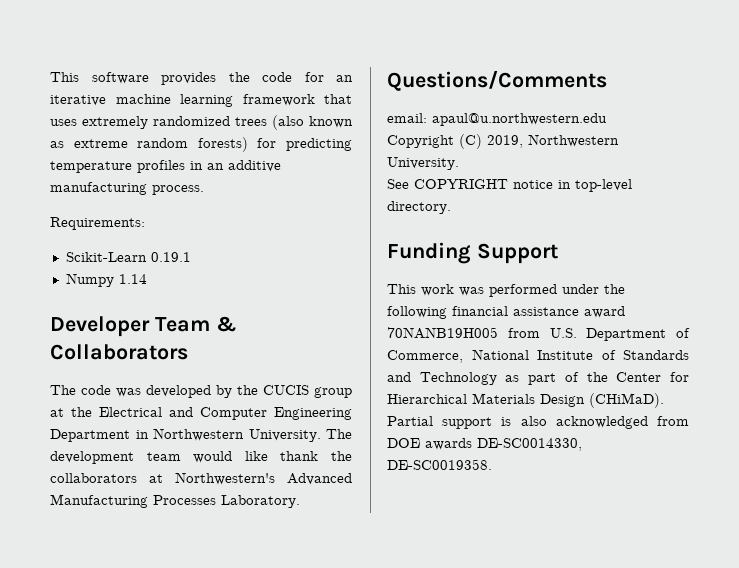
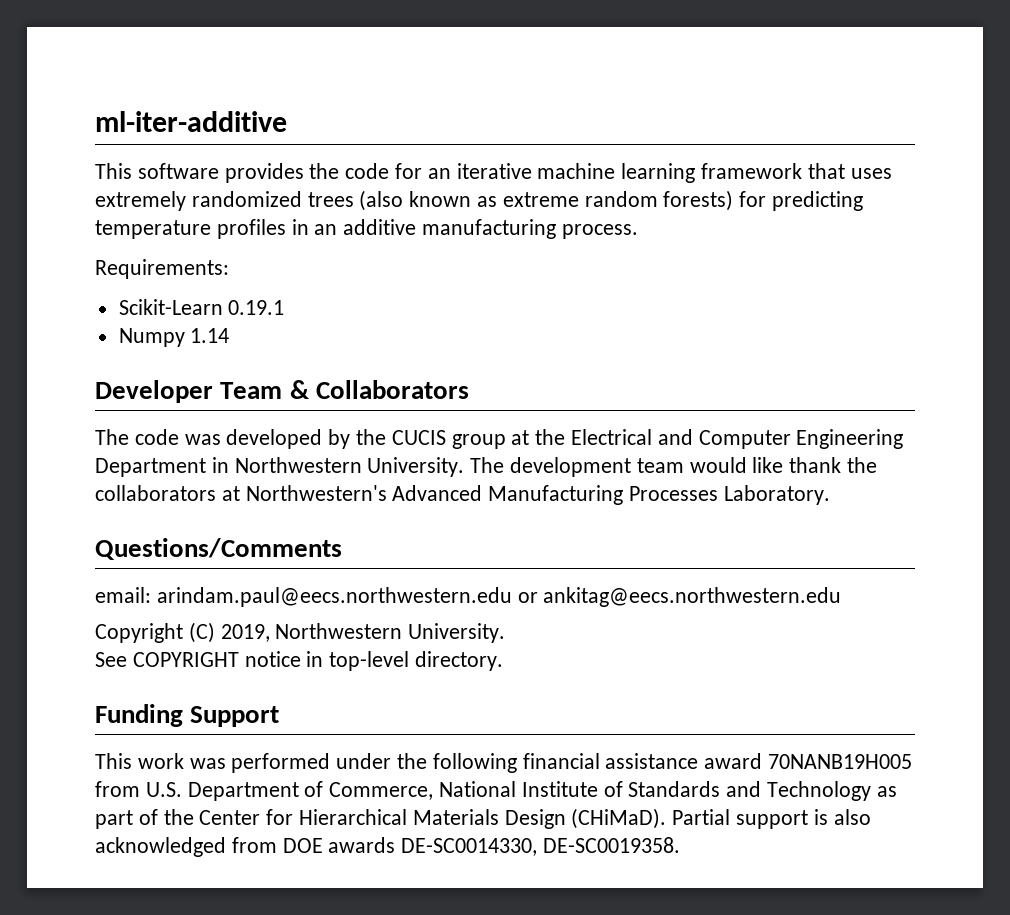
+ ml-iter-additive
- email: apaul@u.northwestern.edu
+ email: arindam.paul@eecs.northwestern.edu or ankitag@eecs.northwestern.edu

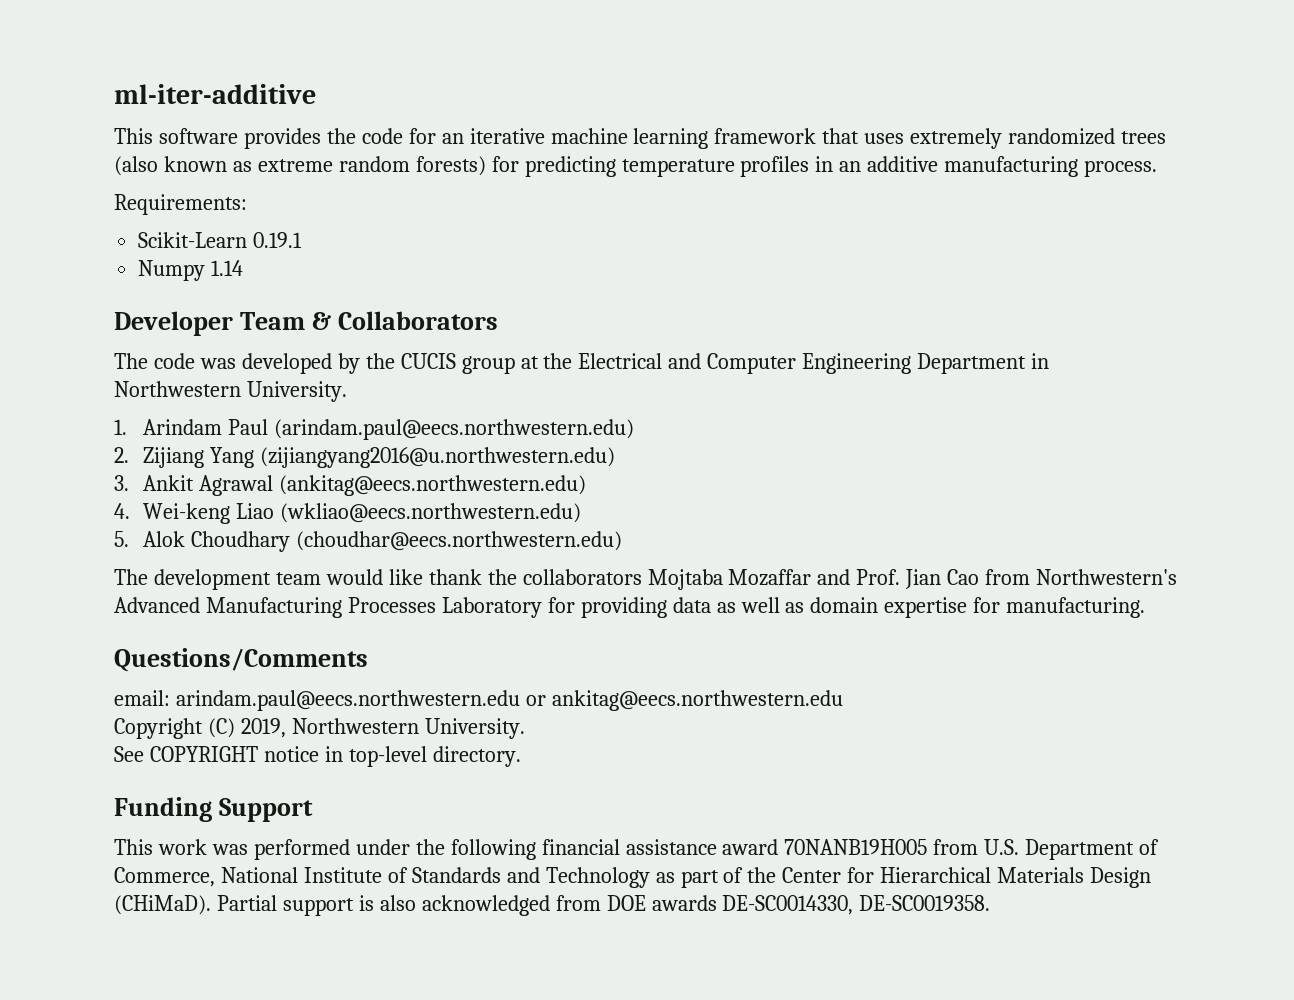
- The code was developed by the CUCIS group at the Electrical and Computer Engineering Department in Northwestern University. The development team would like thank the collaborators at Northwestern's Advanced Manufacturing Processes Laboratory.
+ The code was developed by the CUCIS group at the Electrical and Computer Engineering Department in Northwestern University.
+ 1. Arindam Paul (arindam.paul@eecs.northwestern.edu)
+ 2. Zijiang Yang (zijiangyang2016@u.northwestern.edu)
+ 3. Ankit Agrawal (ankitag@eecs.northwestern.edu)
+ 4. Wei-keng Liao (wkliao@eecs.northwestern.edu)
+ 5. Alok Choudhary (choudhar@eecs.northwestern.edu)
+ The development team would like thank the collaborators Mojtaba Mozaffar and Prof. Jian Cao from Northwestern's Advanced Manufacturing Processes Laboratory for providing data as well as domain expertise for manufacturing.

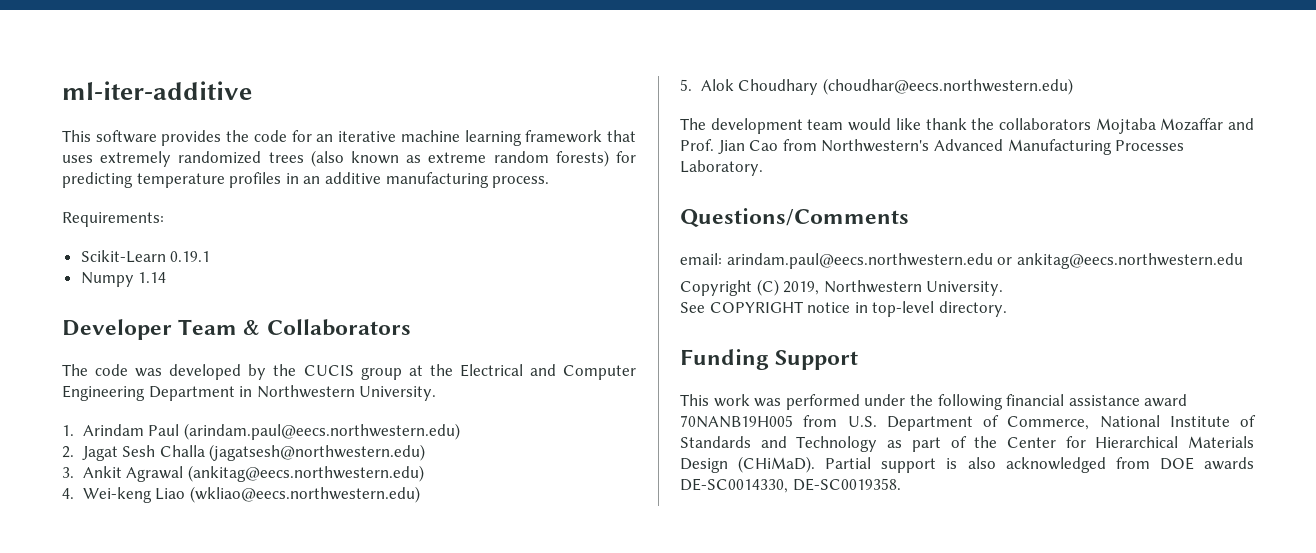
- 2. Zijiang Yang (zijiangyang2016@u.northwestern.edu)
+ 2. Jagat Sesh Challa (jagatsesh@northwestern.edu)
- The development team would like thank the collaborators Mojtaba Mozaffar and Prof. Jian Cao from Northwestern's Advanced Manufacturing Processes Laboratory for providing data as well as domain expertise for manufacturing.
+ The development team would like thank the collaborators Mojtaba Mozaffar and Prof. Jian Cao from Northwestern's Advanced Manufacturing Processes Laboratory.

